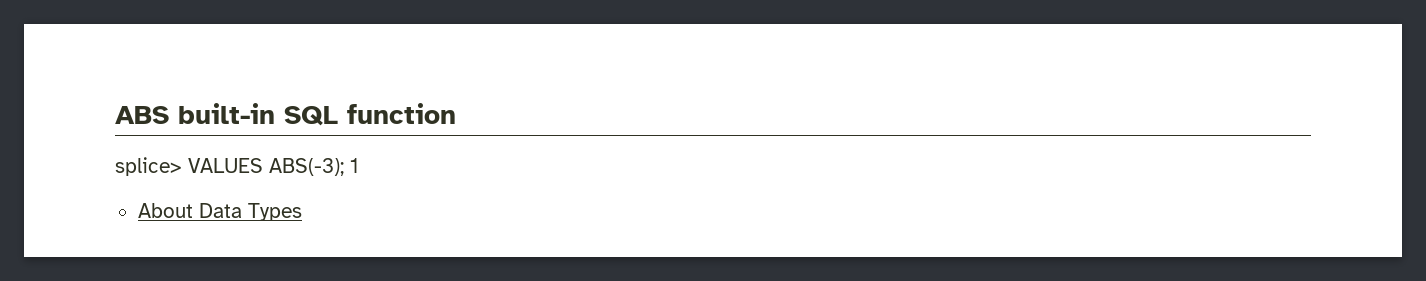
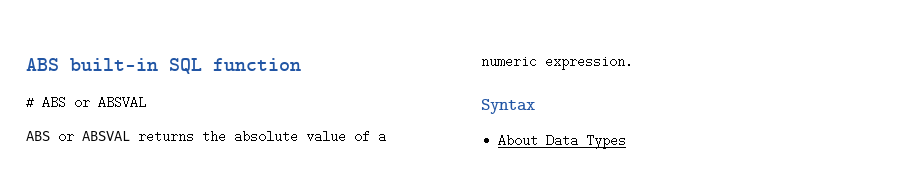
- splice> VALUES ABS(-3); 1
+ # ABS or ABSVAL
+ ABS or ABSVAL returns the absolute value of a numeric expression.
+ Syntax

